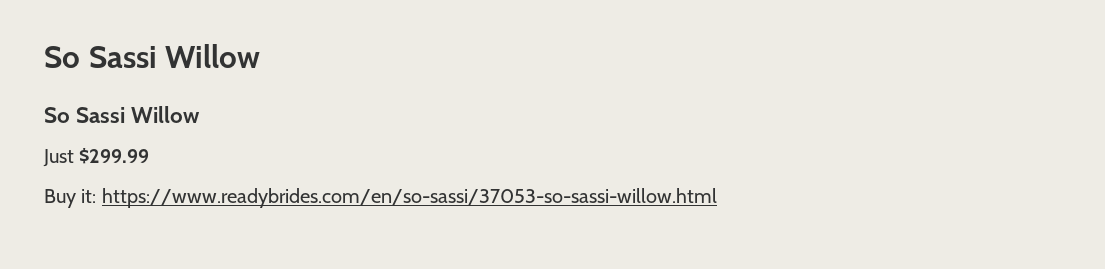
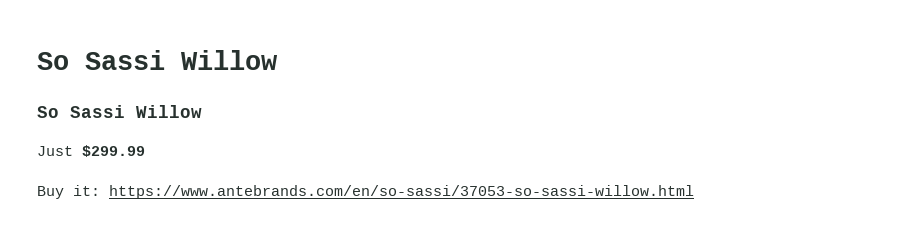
- Buy it: https://www.readybrides.com/en/so-sassi/37053-so-sassi-willow.html
+ Buy it: https://www.antebrands.com/en/so-sassi/37053-so-sassi-willow.html

